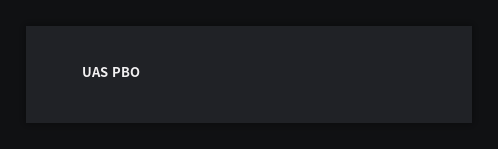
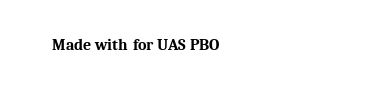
- UAS PBO
+ Made with for UAS PBO

